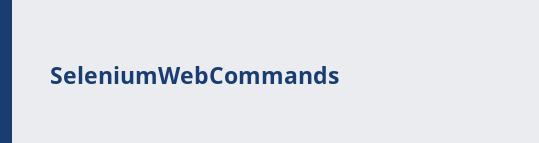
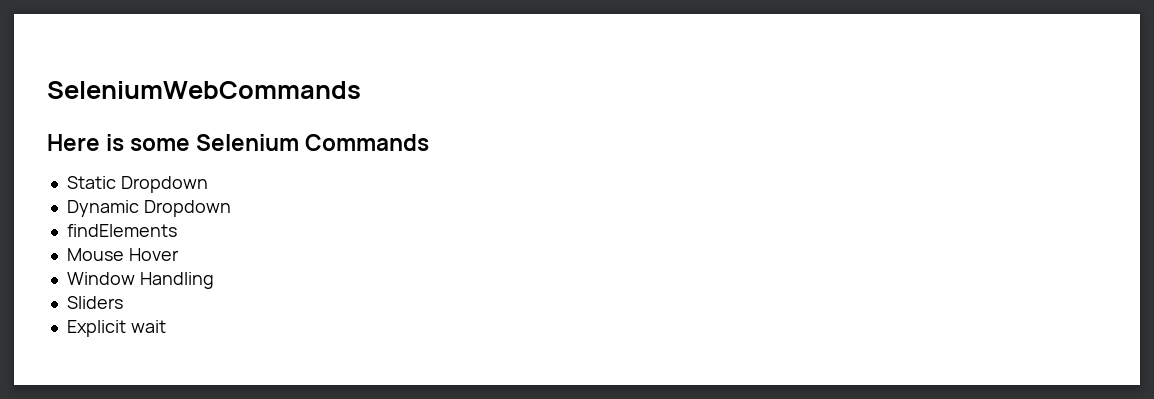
+ Here is some Selenium Commands
+ Static Dropdown
+ Dynamic Dropdown
+ findElements
+ Mouse Hover
+ Window Handling
+ Sliders
+ Explicit wait

